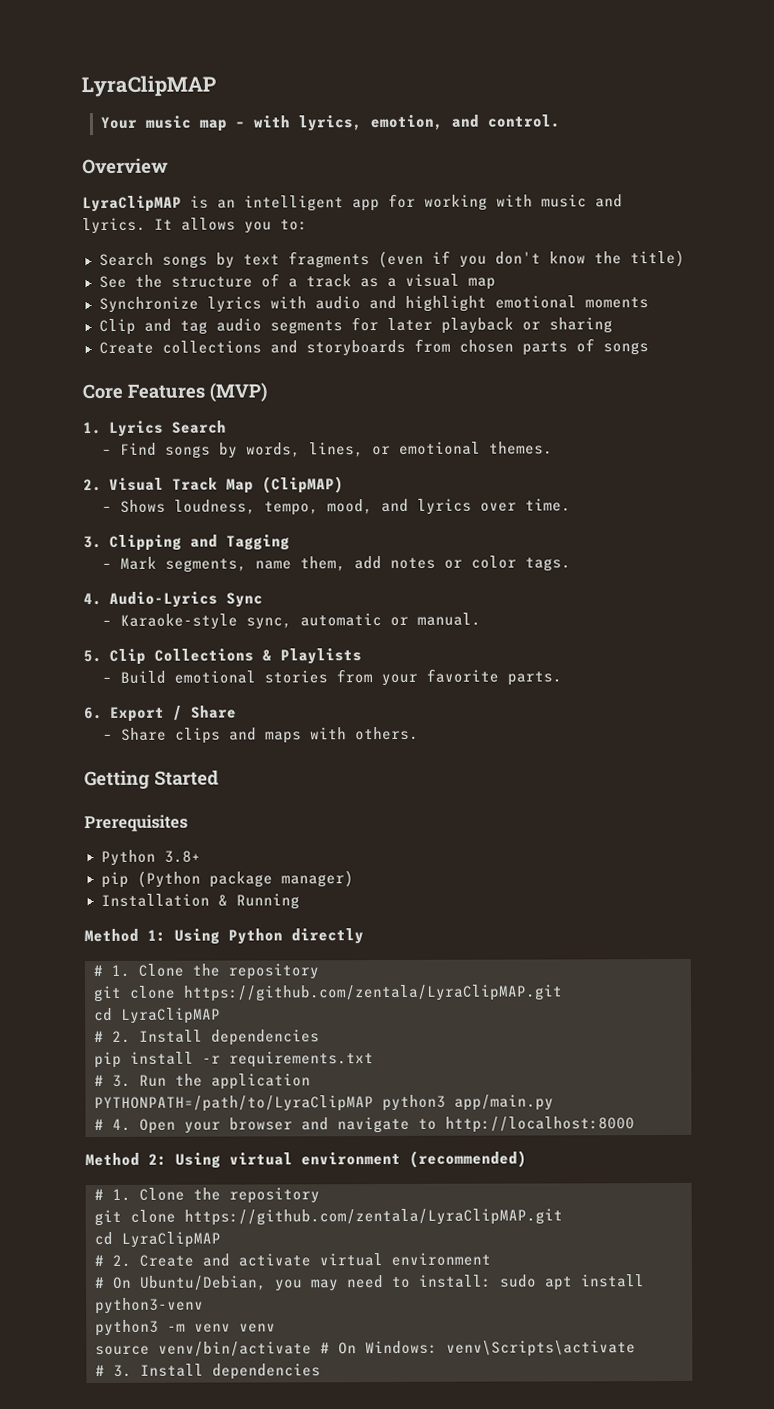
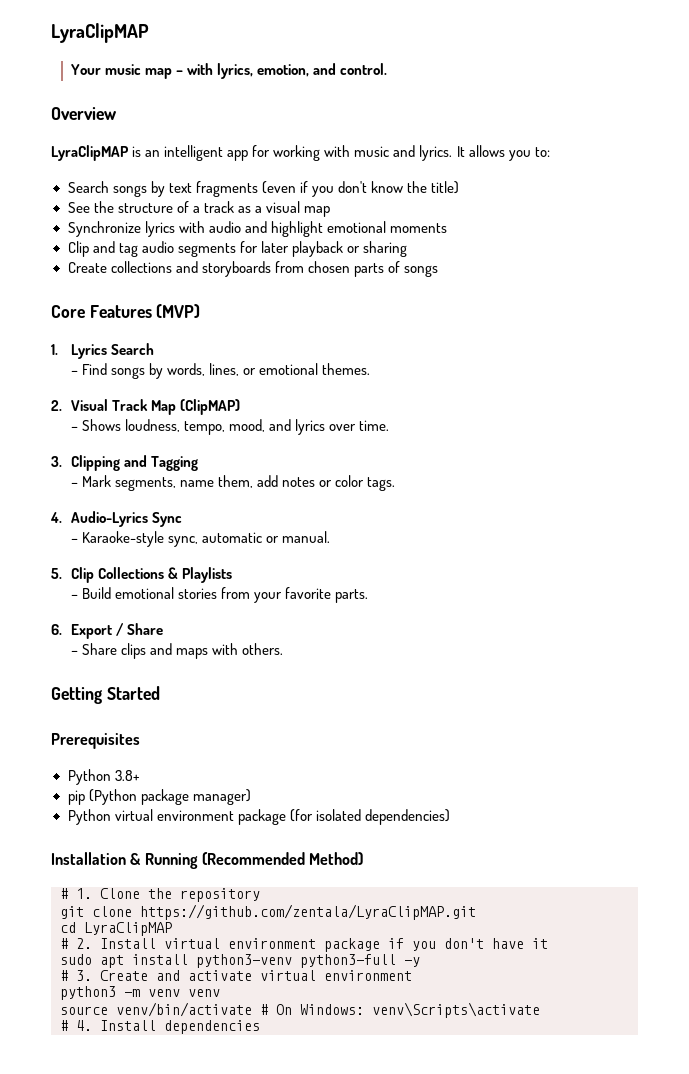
- Installation & Running
- Method 1: Using Python directly
+ Python virtual environment package (for isolated dependencies)
+ Installation & Running (Recommended Method)
- # 2. Install dependencies
- pip install -r requirements.txt
- # 3. Run the application
- PYTHONPATH=/path/to/LyraClipMAP python3 app/main.py
- # 4. Open your browser and navigate to http://localhost:8000
- Method 2: Using virtual environment (recommended)
- # 1. Clone the repository
- git clone https://github.com/zentala/LyraClipMAP.git
- cd LyraClipMAP
- # 2. Create and activate virtual environment
+ # 2. Install virtual environment package if you don't have it
+ sudo apt install python3-venv python3-full -y
+ # 3. Create and activate virtual environment
- # On Ubuntu/Debian, you may need to install: sudo apt install python3-venv
- # 3. Install dependencies
+ # 4. Install dependencies

